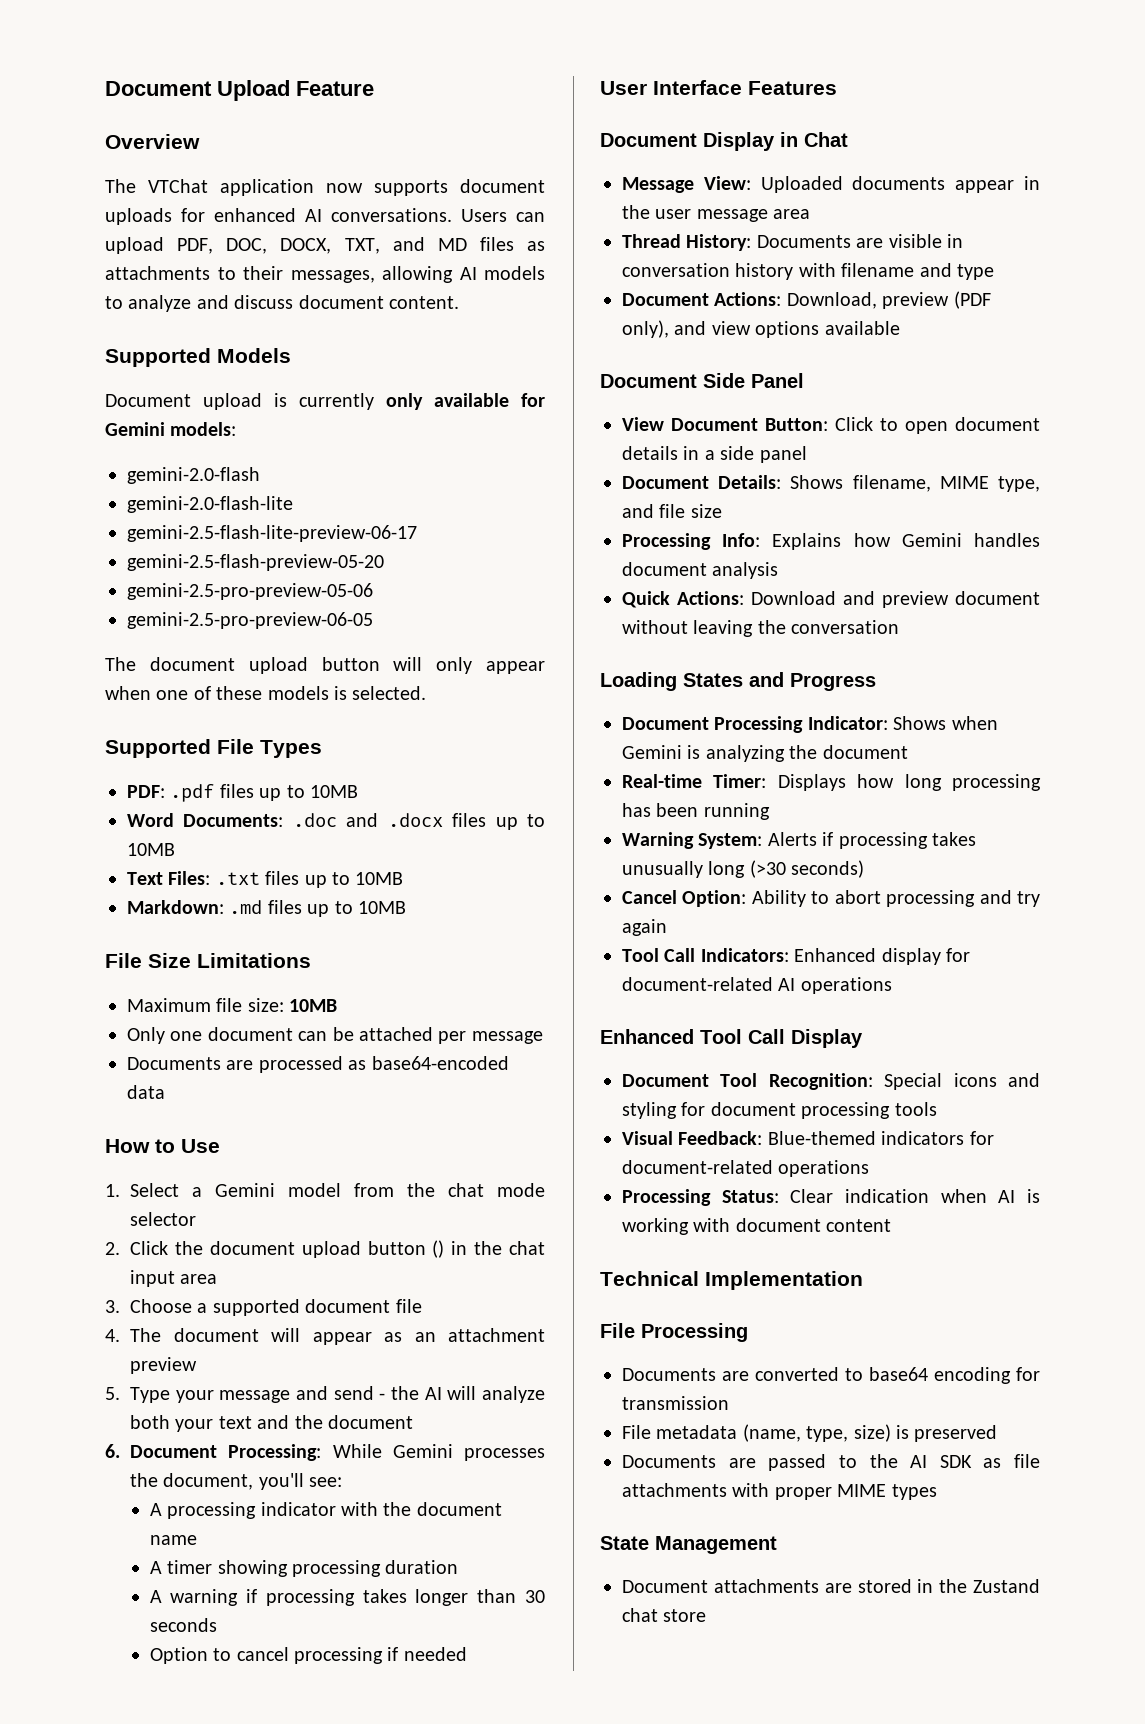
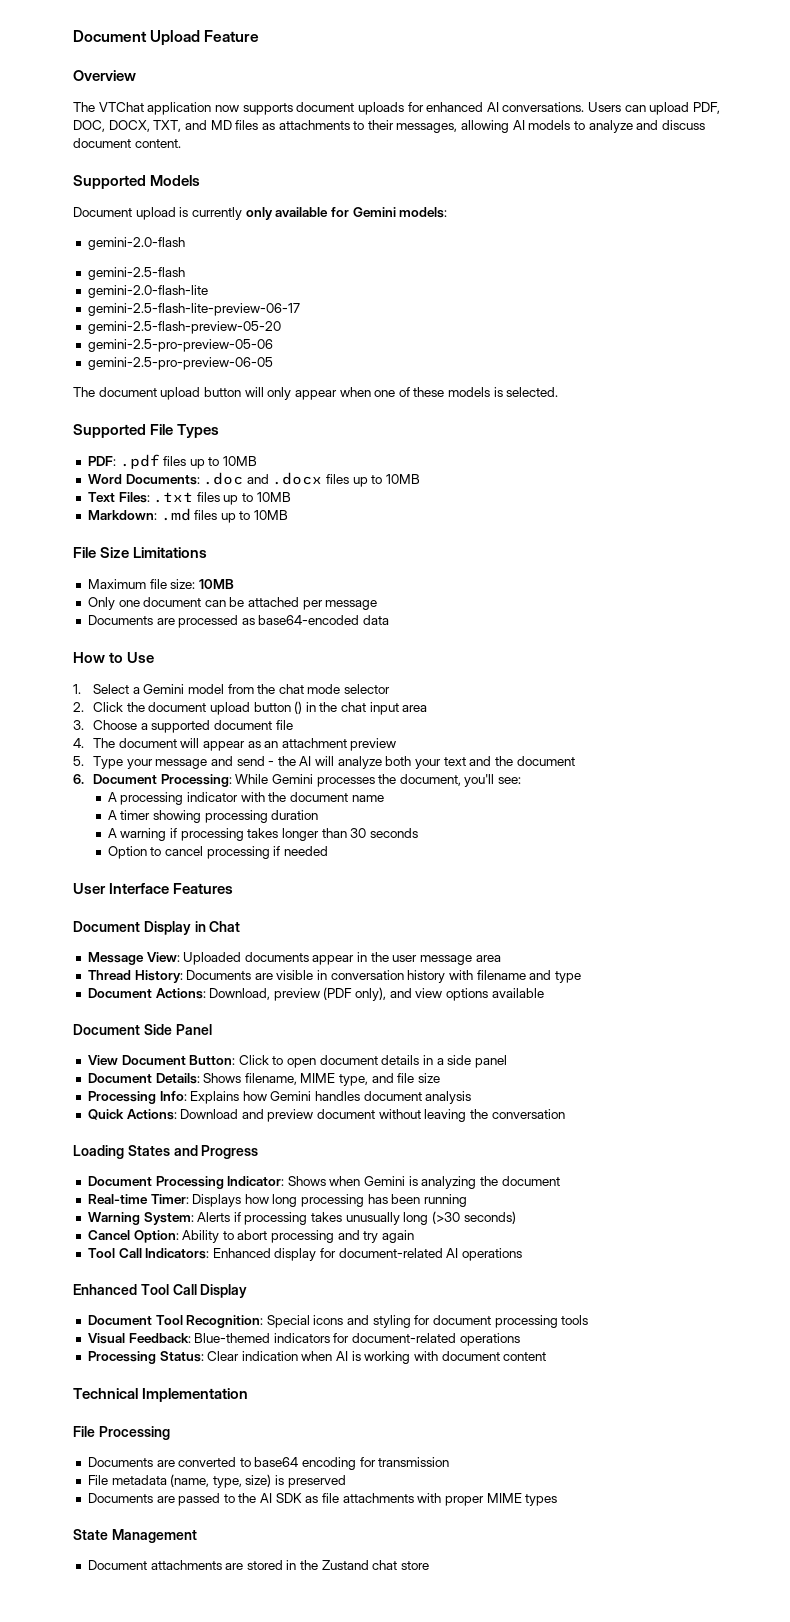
+ gemini-2.5-flash

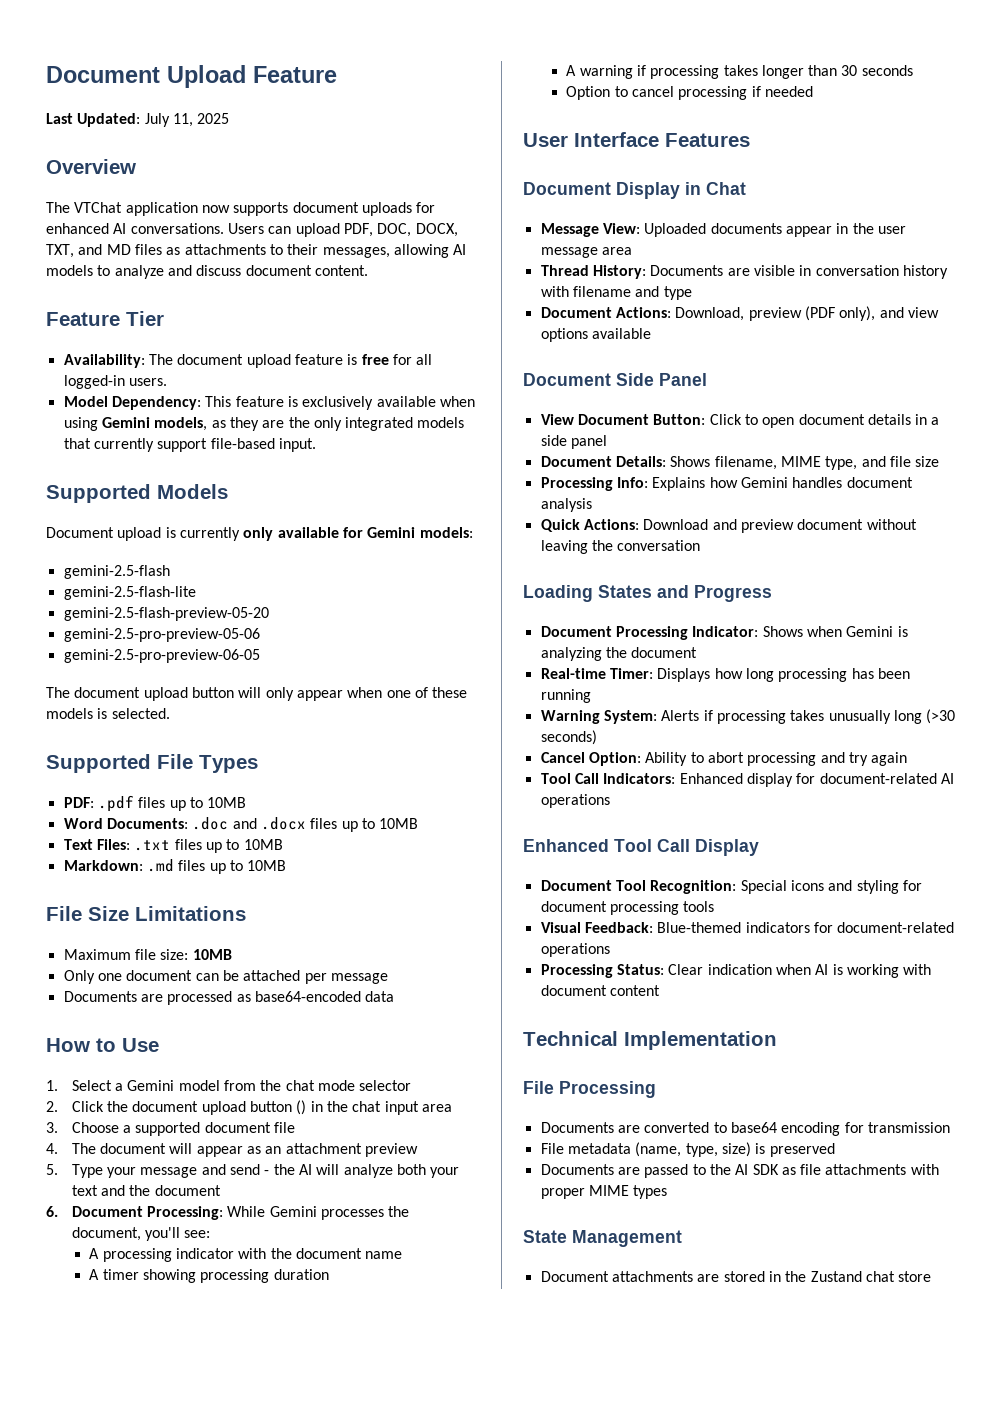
+ Last Updated: July 11, 2025
+ Feature Tier
+ Availability: The document upload feature is free for all logged-in users.
+ Model Dependency: This feature is exclusively available when using Gemini models, as they are the only integrated models that currently support file-based input.
- gemini-2.0-flash
- gemini-2.0-flash-lite
- gemini-2.5-flash-lite-preview-06-17
+ gemini-2.5-flash-lite

